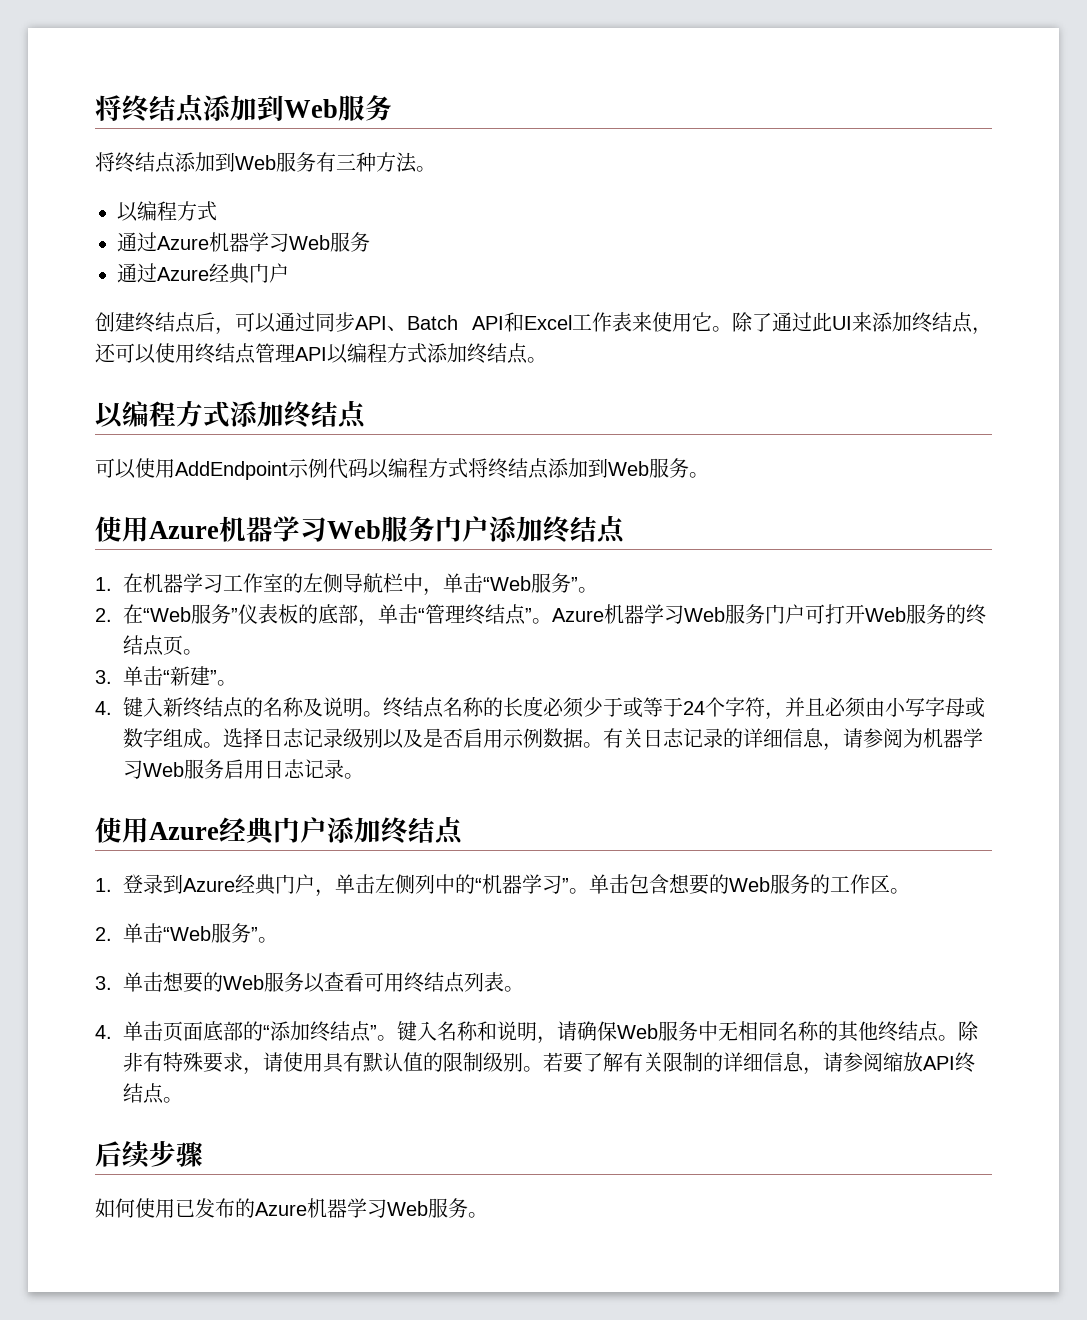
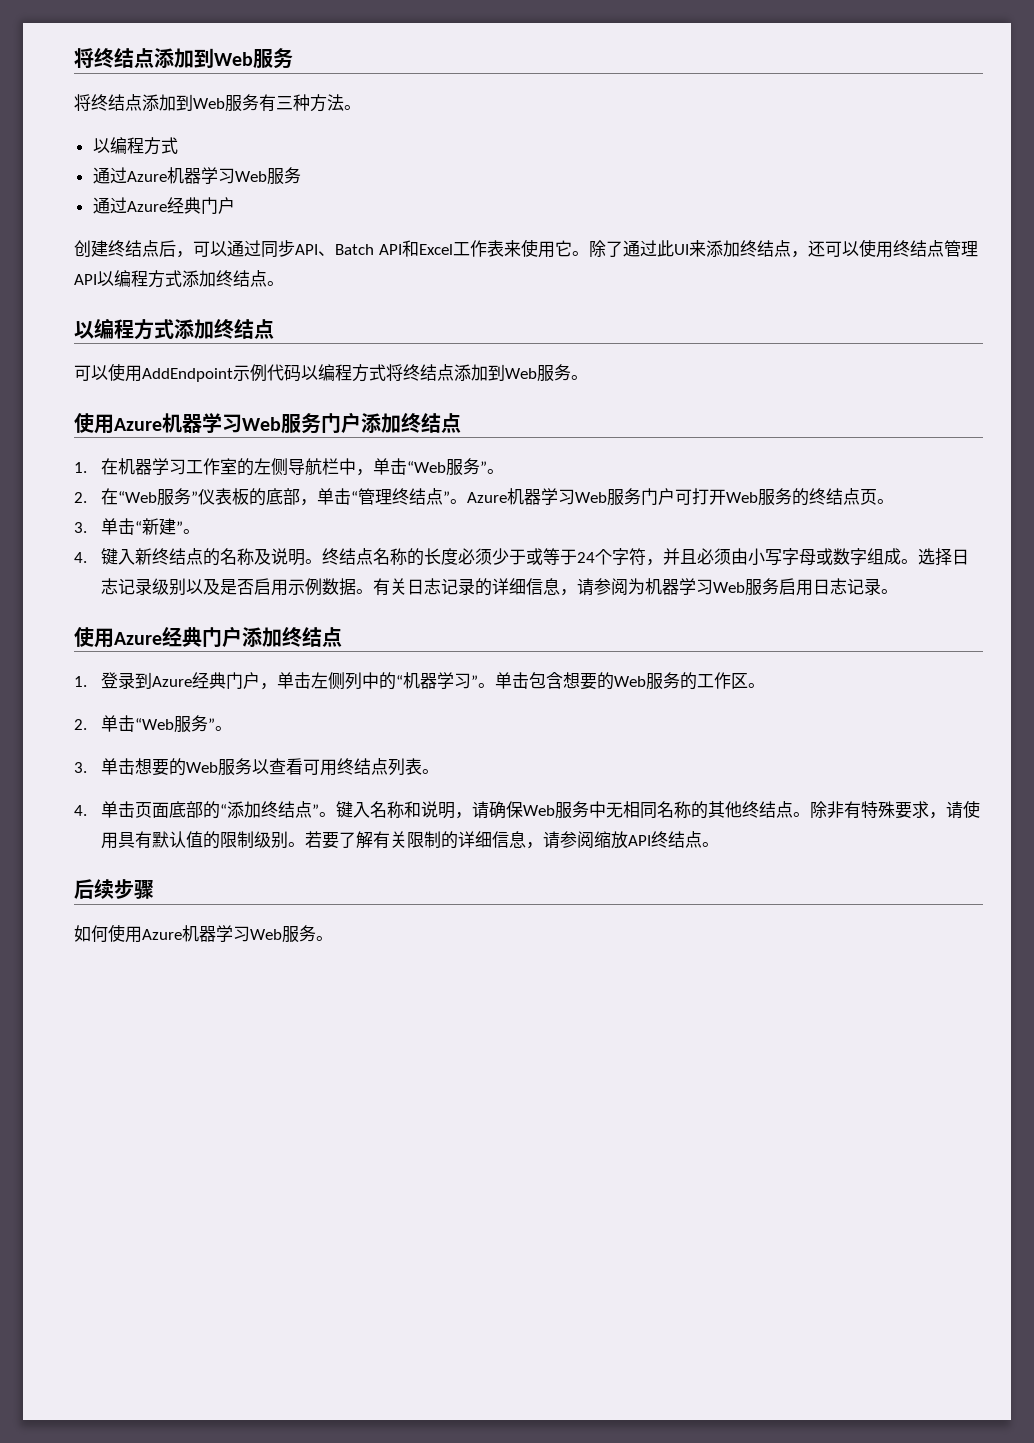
- 如何使用已发布的Azure机器学习Web服务。
+ 如何使用Azure机器学习Web服务。

